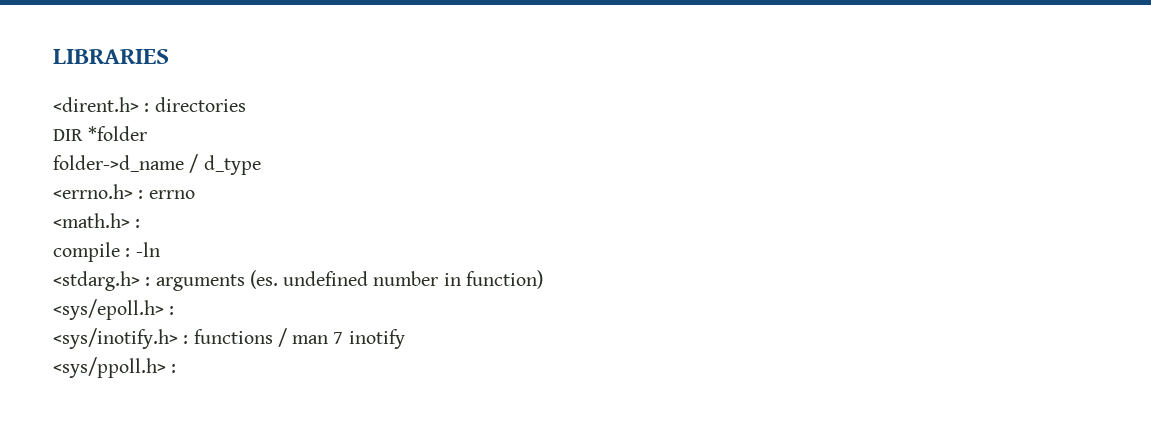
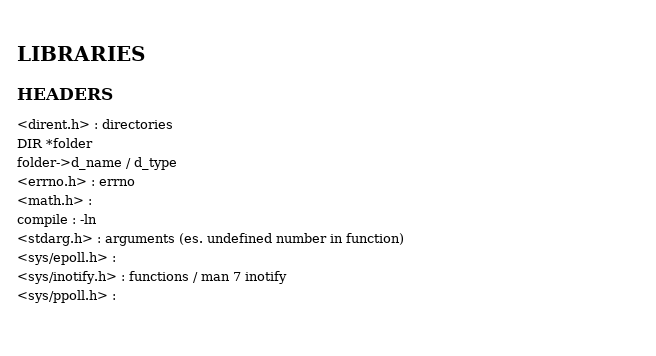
+ HEADERS

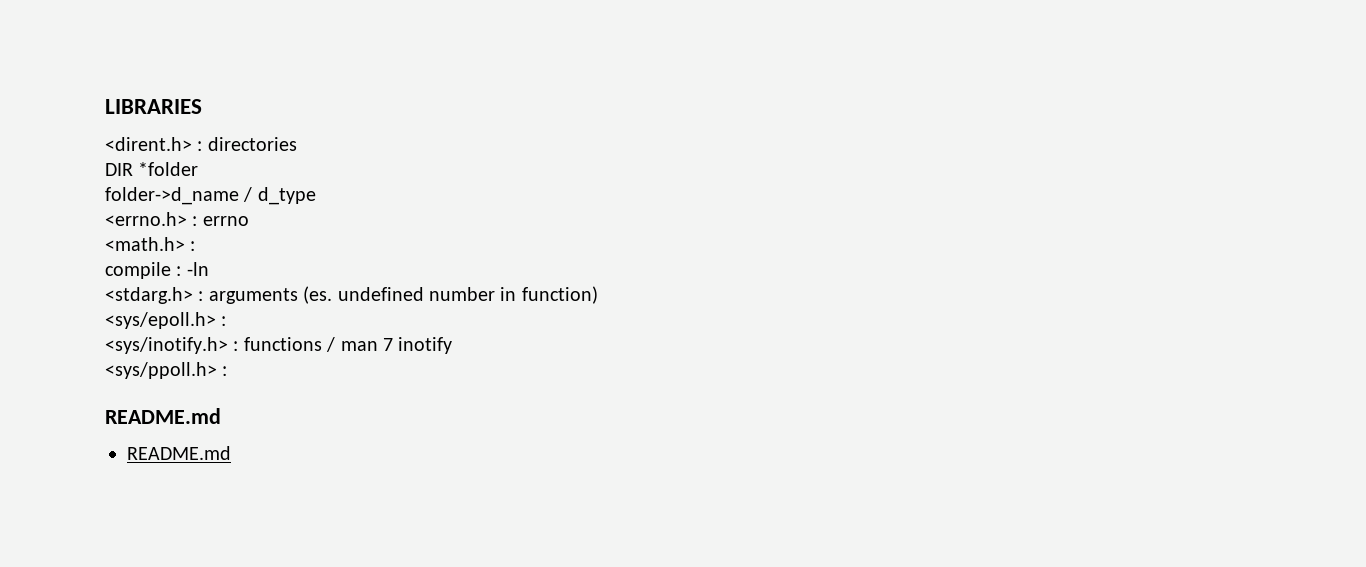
- HEADERS
  <sys/ppoll.h> :
+ README.md
+ README.md

